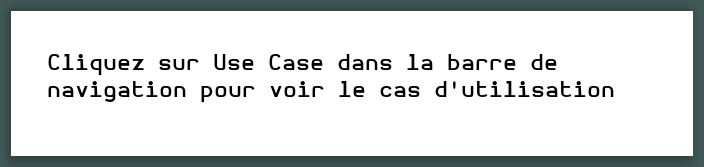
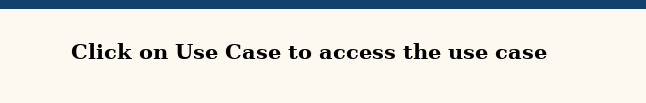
- Cliquez sur Use Case dans la barre de navigation pour voir le cas d'utilisation
+ Click on Use Case to access the use case

